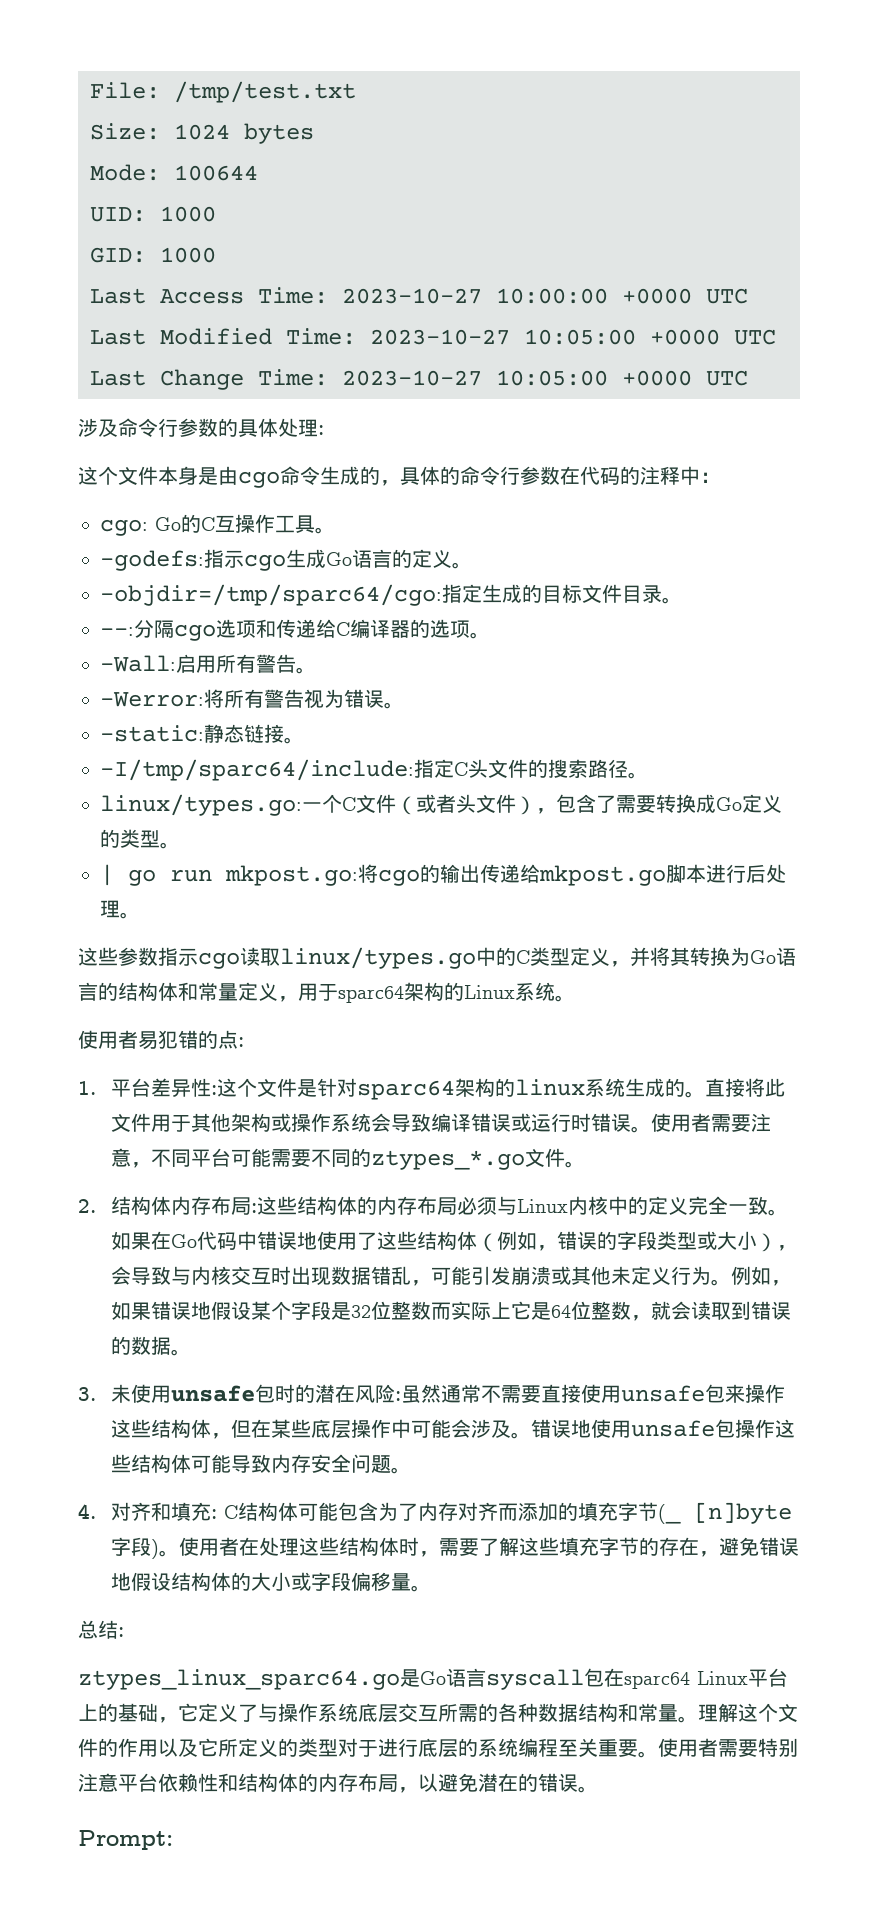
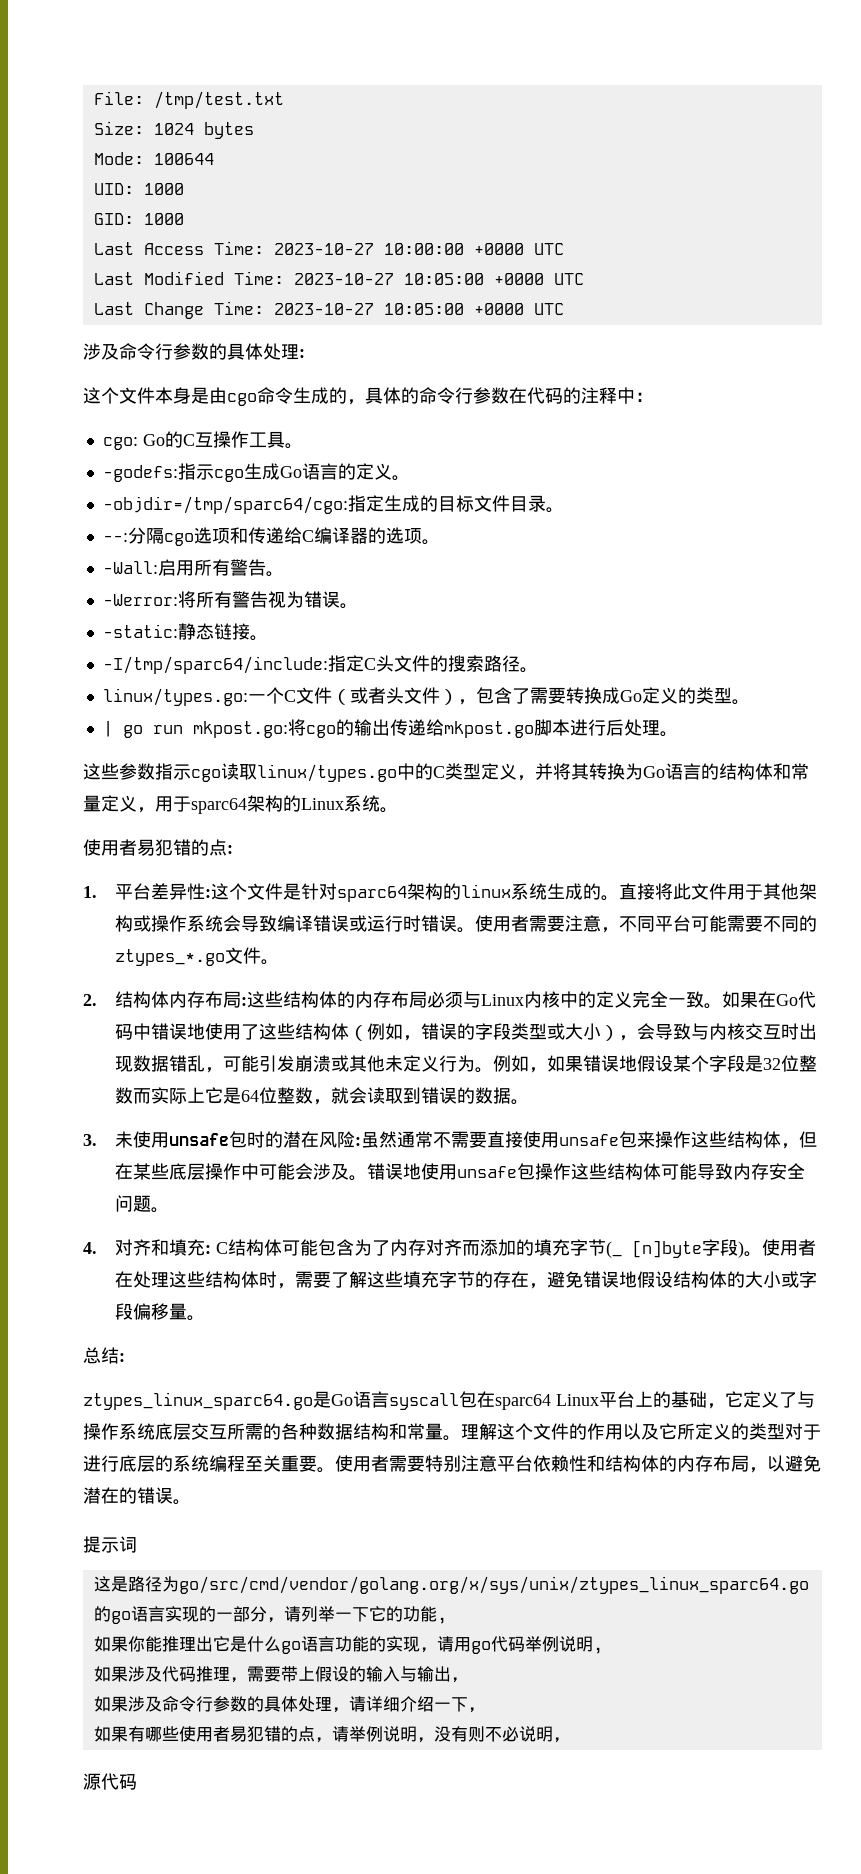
- Prompt:
+ 提示词
+ 这是路径为go/src/cmd/vendor/golang.org/x/sys/unix/ztypes_linux_sparc64.go的go语言实现的一部分，请列举一下它的功能,
+ 如果你能推理出它是什么go语言功能的实现，请用go代码举例说明,
+ 如果涉及代码推理，需要带上假设的输入与输出，
+ 如果涉及命令行参数的具体处理，请详细介绍一下，
+ 如果有哪些使用者易犯错的点，请举例说明，没有则不必说明，
+ 源代码

